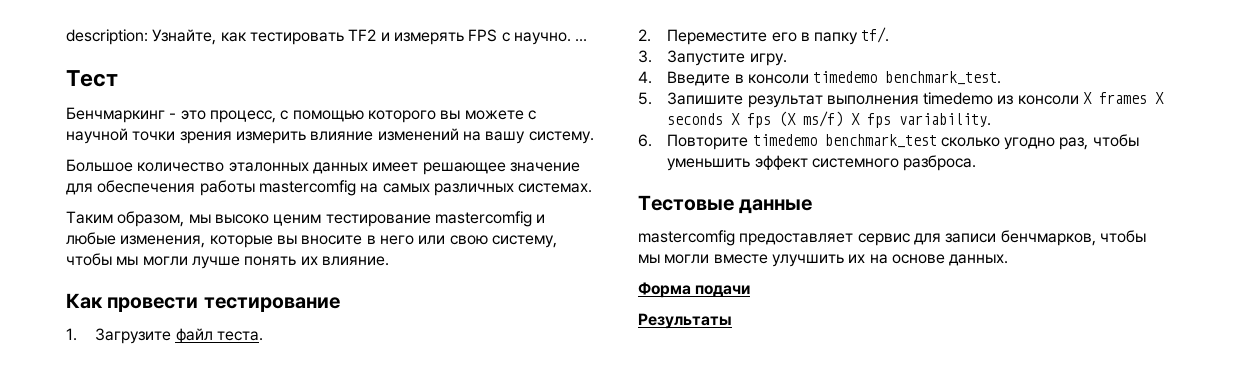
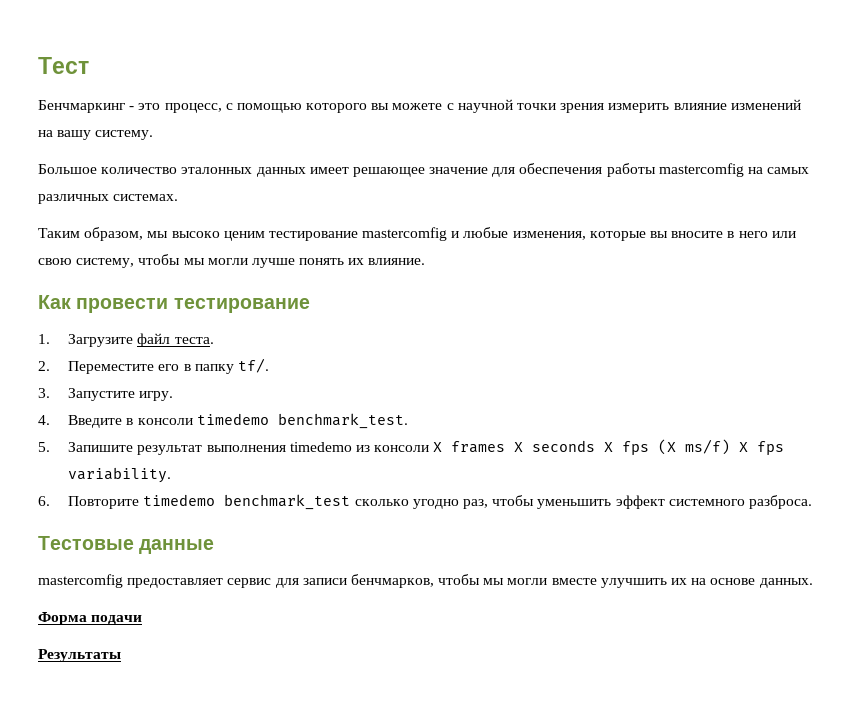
- description: Узнайте, как тестировать TF2 и измерять FPS с научно. ...

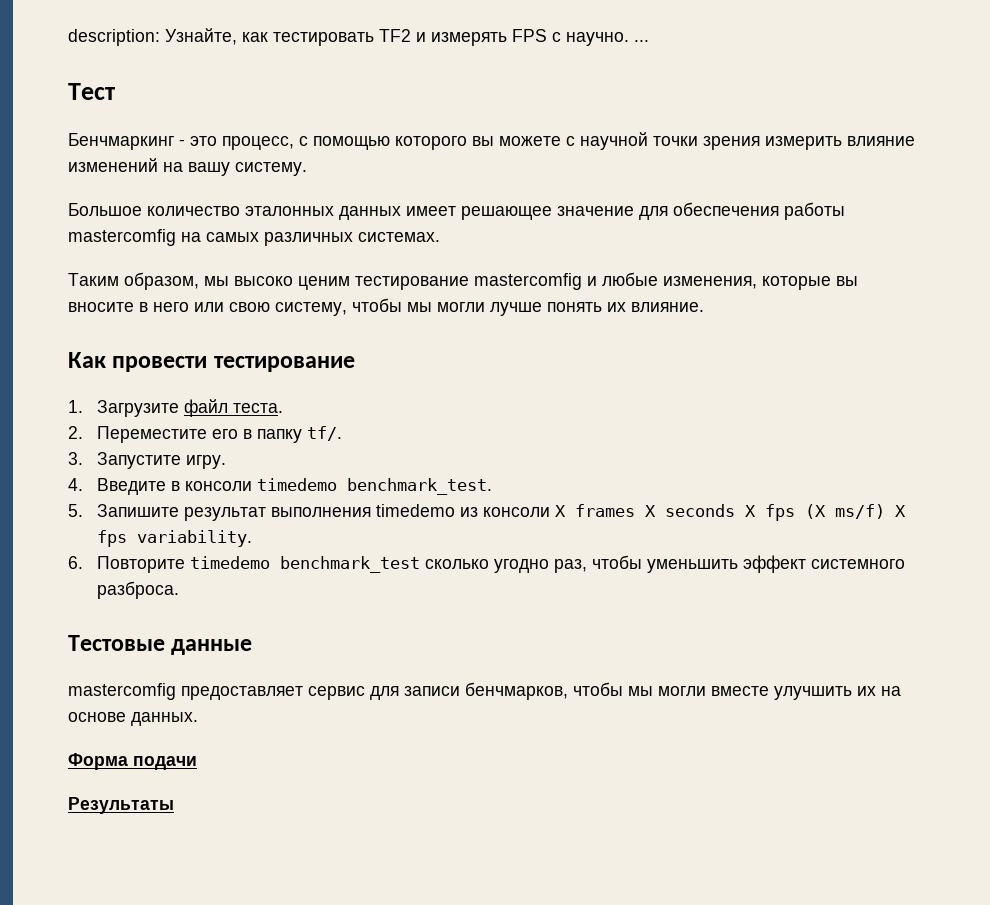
+ description: Узнайте, как тестировать TF2 и измерять FPS с научно. ...

